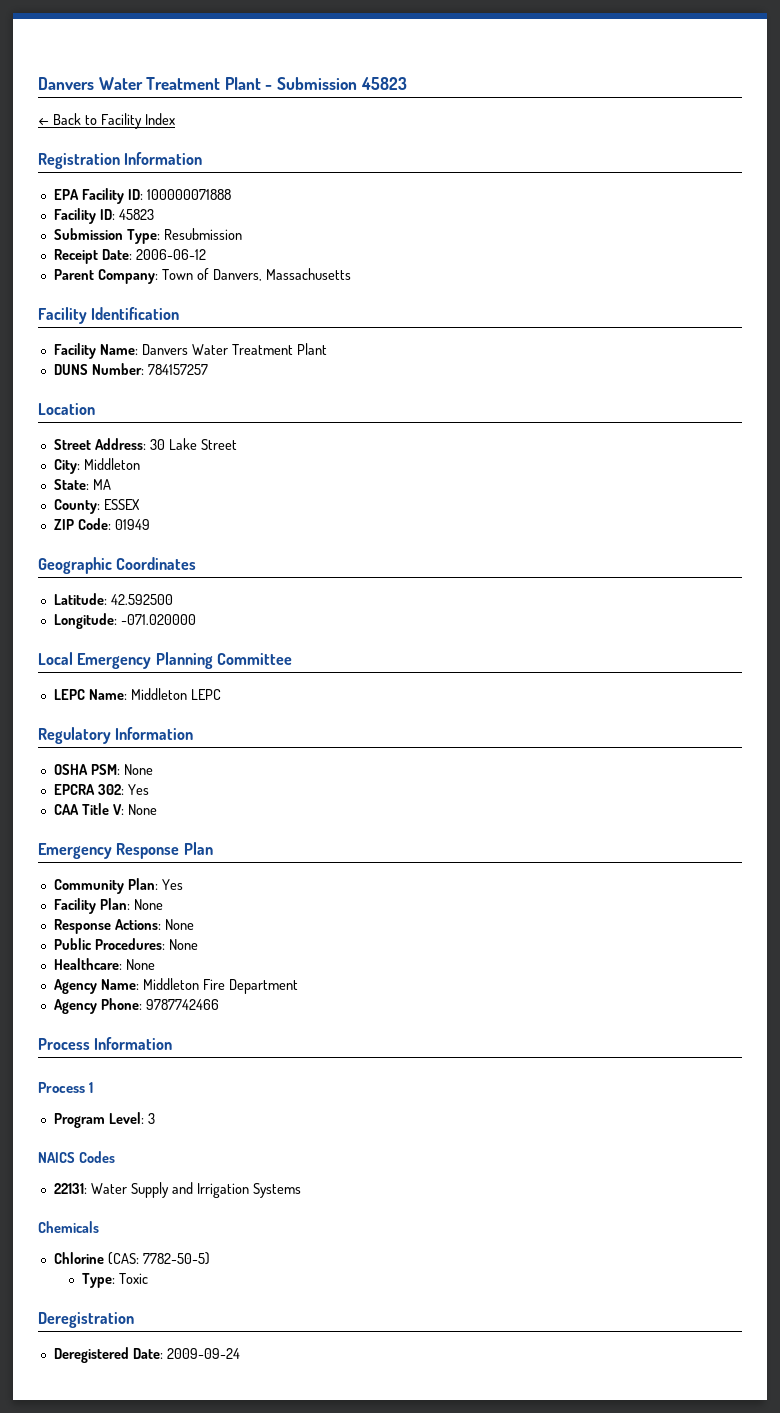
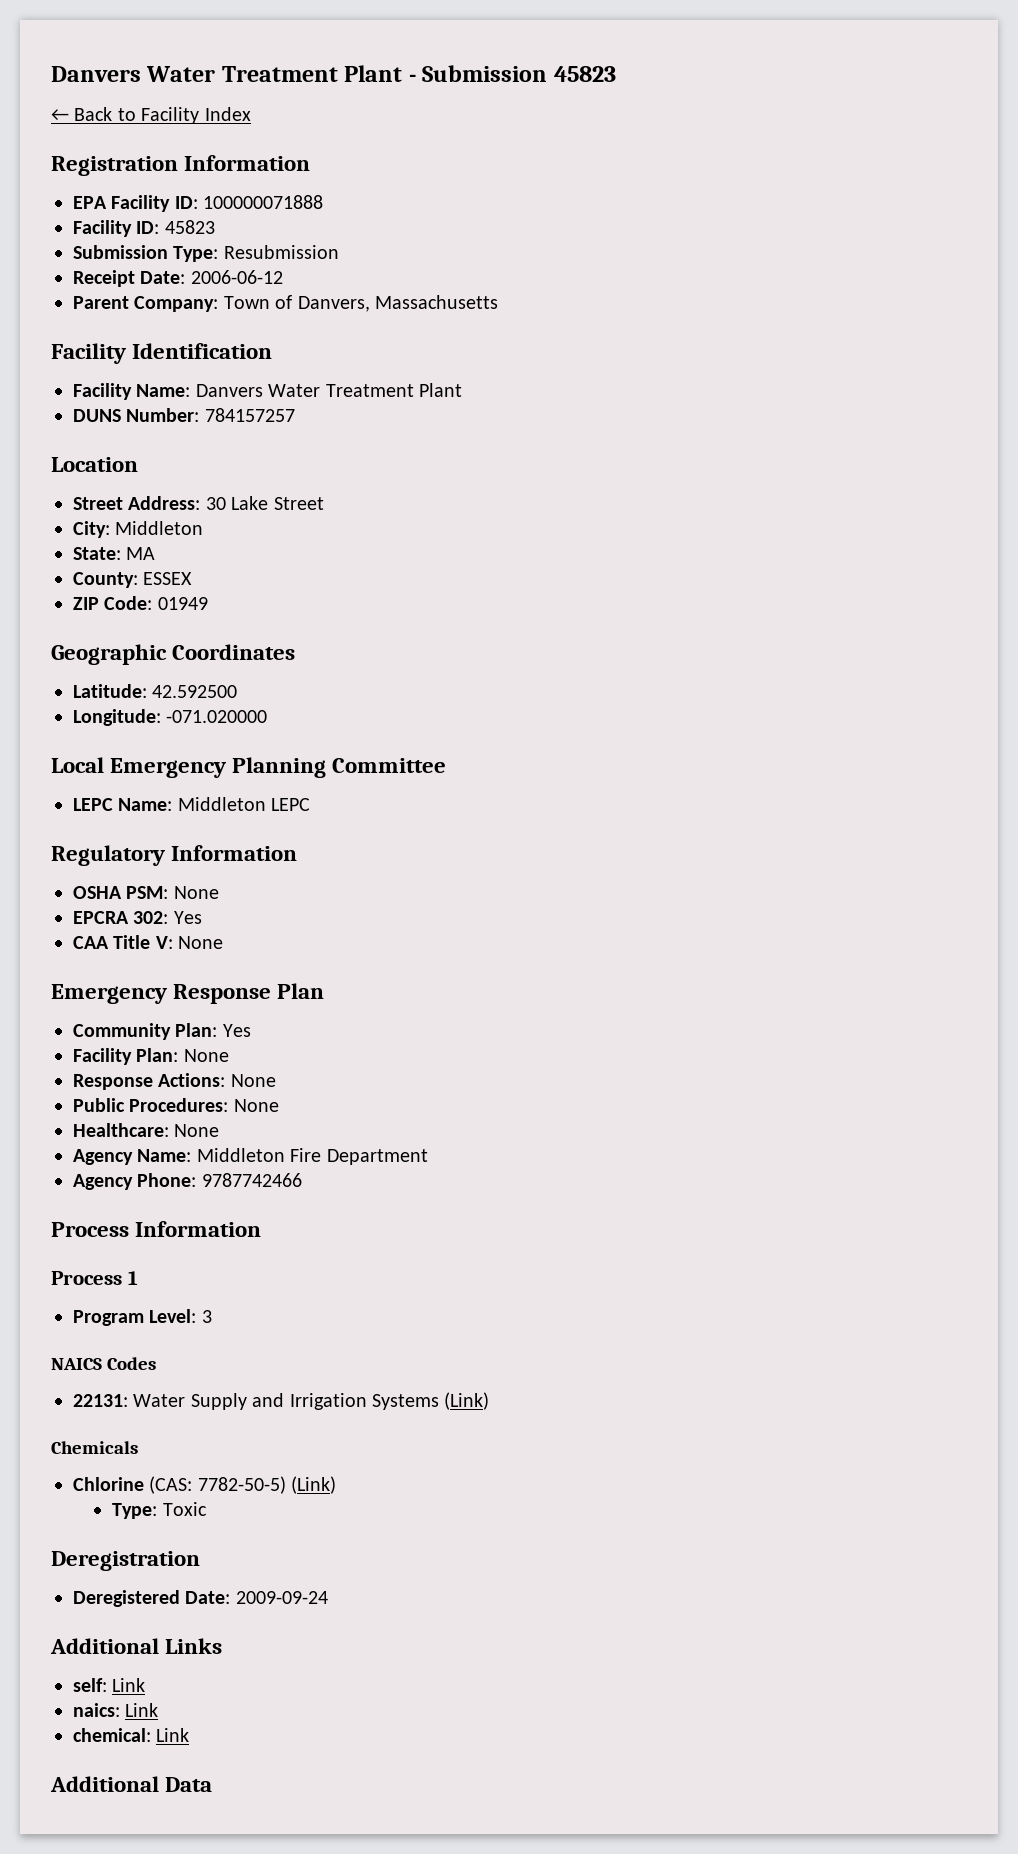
- 22131: Water Supply and Irrigation Systems
+ 22131: Water Supply and Irrigation Systems (Link)
- Chlorine (CAS: 7782-50-5)
+ Chlorine (CAS: 7782-50-5) (Link)
+ Additional Links
+ self: Link
+ naics: Link
+ chemical: Link
+ Additional Data

